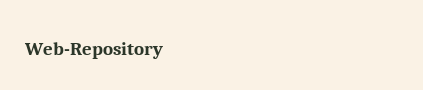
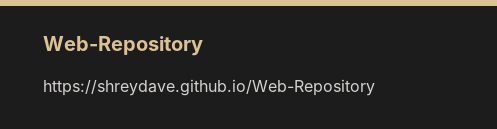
+ https://shreydave.github.io/Web-Repository

